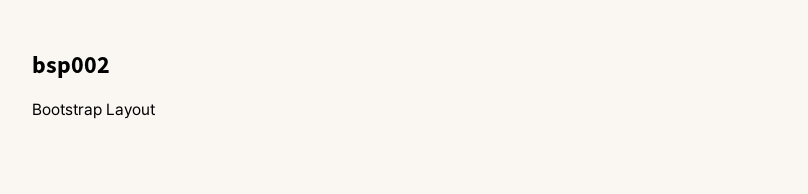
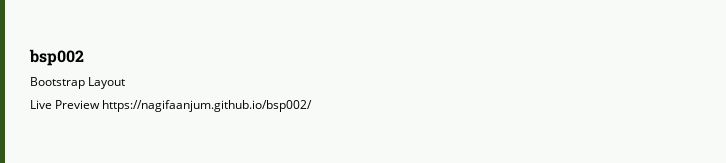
+ Live Preview https://nagifaanjum.github.io/bsp002/

